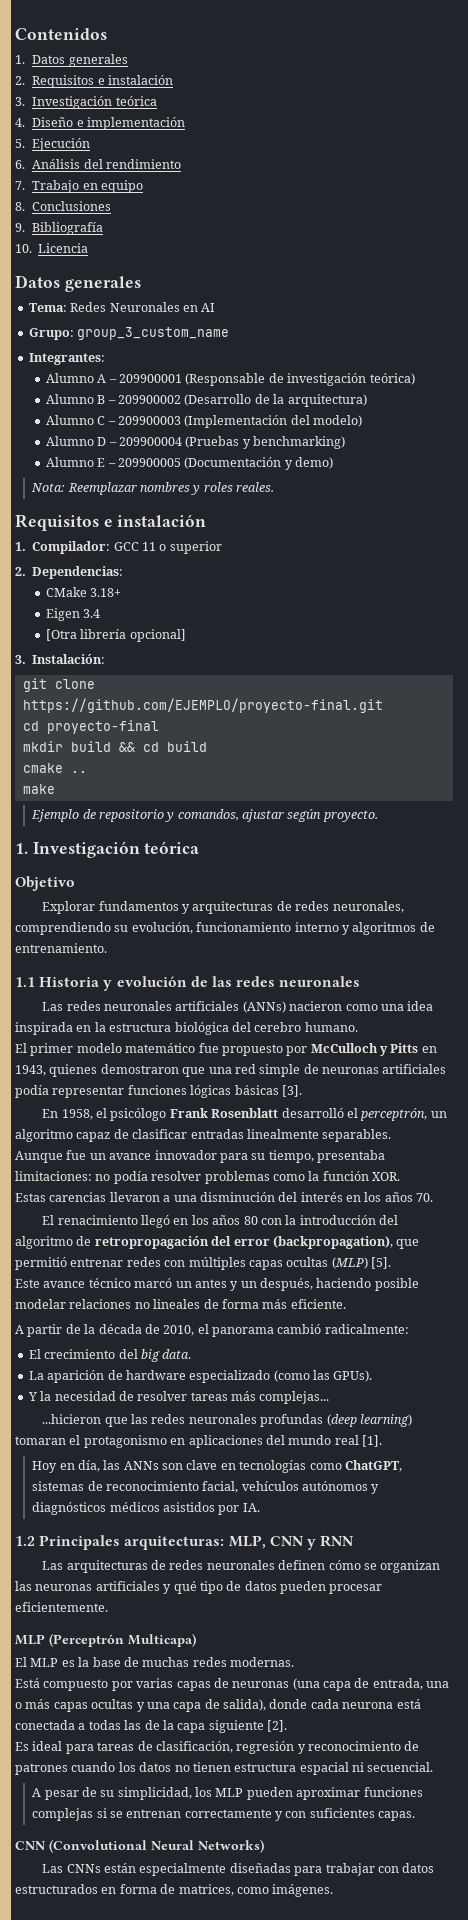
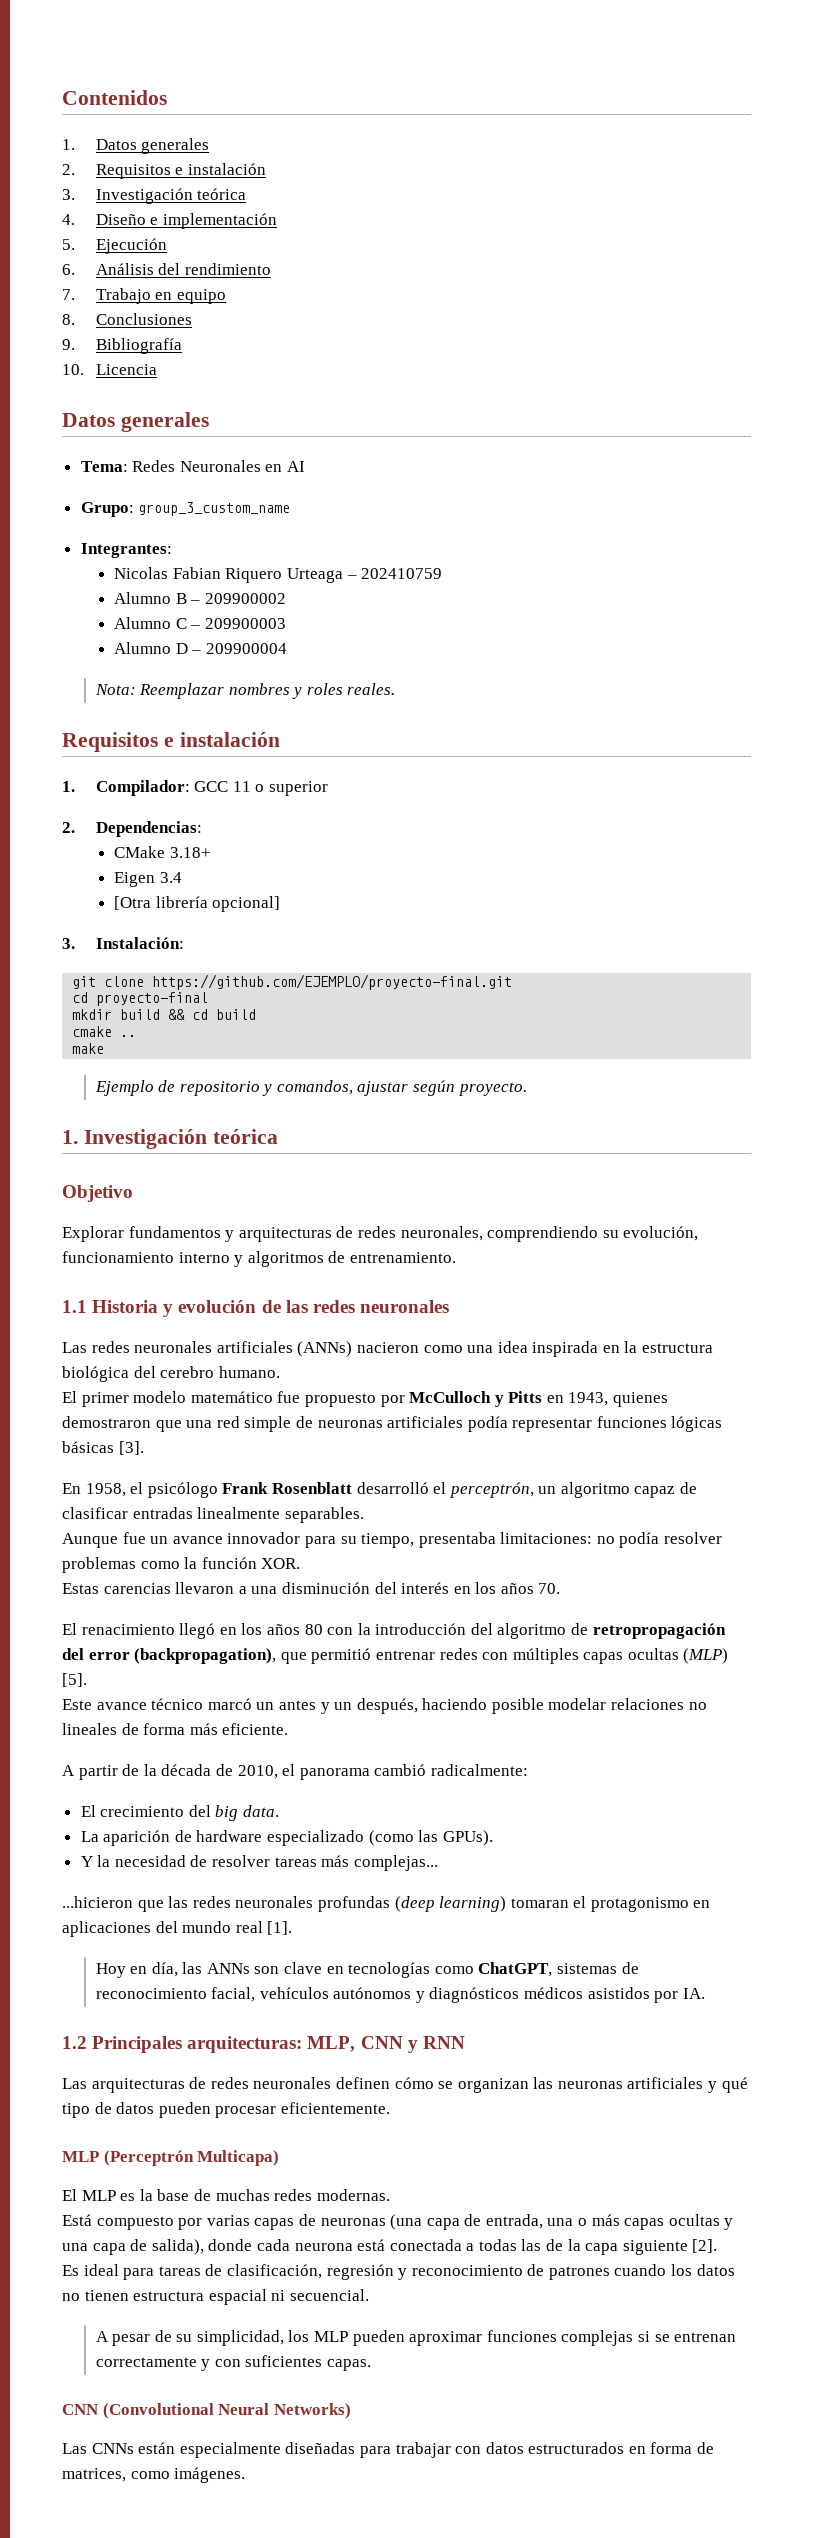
- Alumno A – 209900001 (Responsable de investigación teórica)
+ Nicolas Fabian Riquero Urteaga – 202410759
- Alumno B – 209900002 (Desarrollo de la arquitectura)
+ Alumno B – 209900002
- Alumno C – 209900003 (Implementación del modelo)
+ Alumno C – 209900003
- Alumno D – 209900004 (Pruebas y benchmarking)
- Alumno E – 209900005 (Documentación y demo)
+ Alumno D – 209900004

